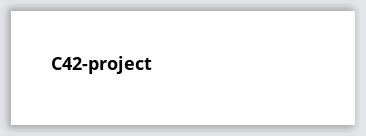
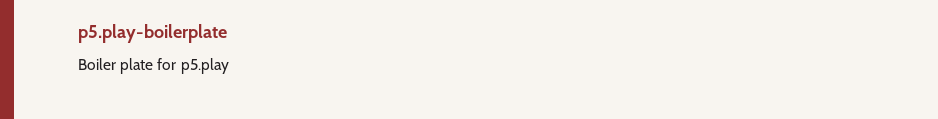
- C42-project
+ p5.play-boilerplate
+ Boiler plate for p5.play

